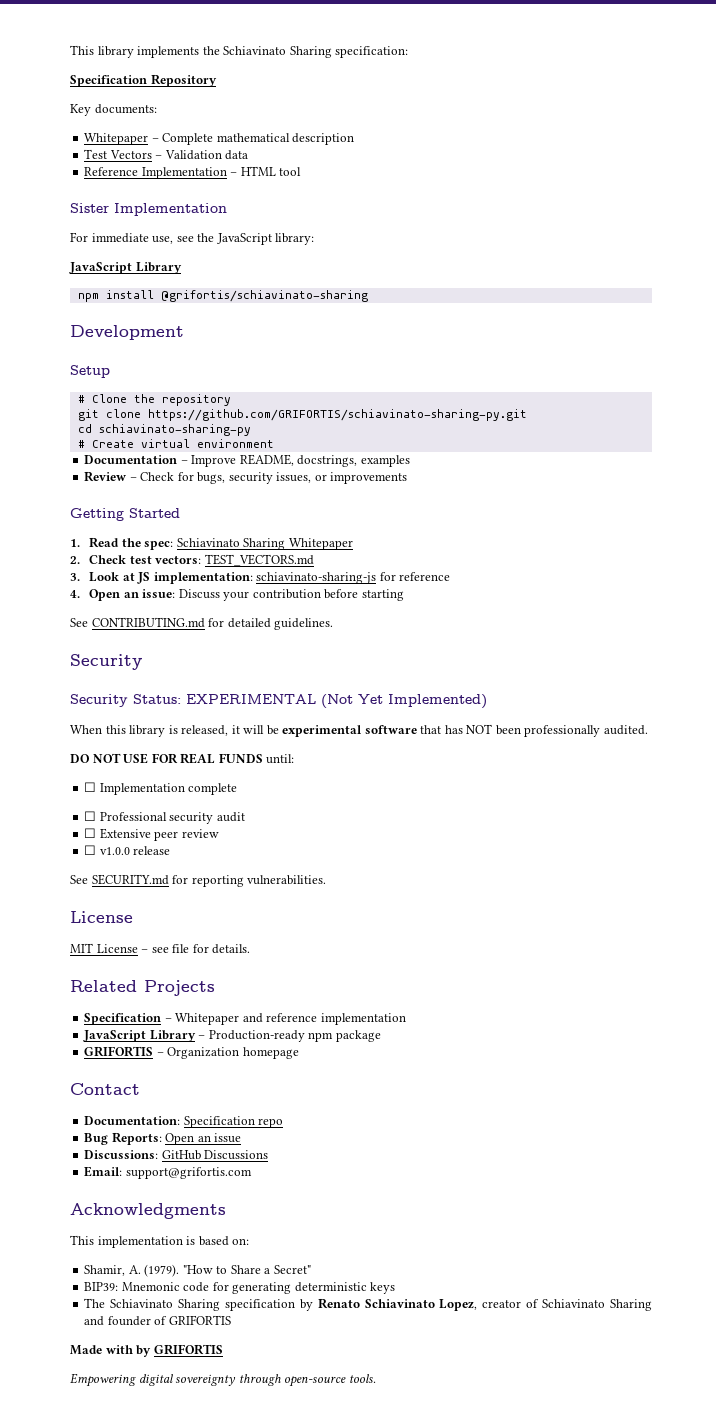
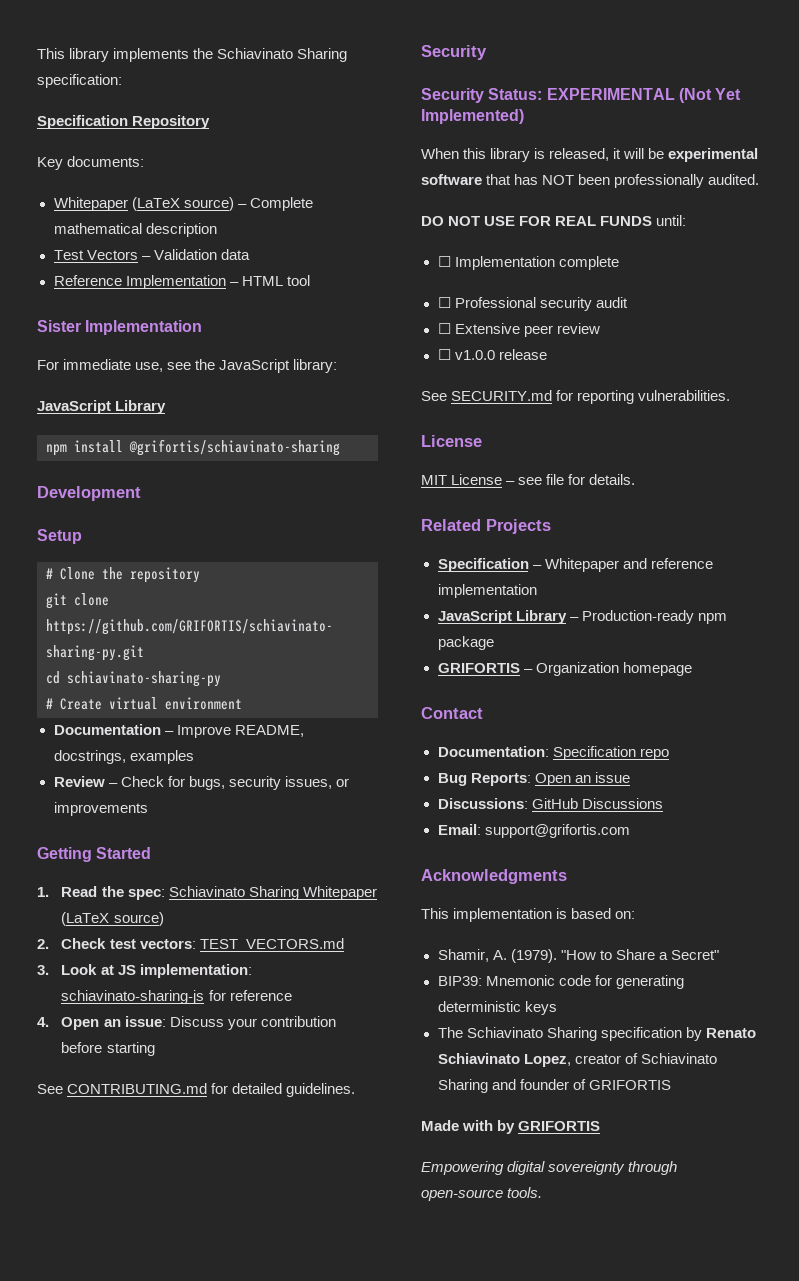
- Whitepaper – Complete mathematical description
+ Whitepaper (LaTeX source) – Complete mathematical description
- 1. Read the spec: Schiavinato Sharing Whitepaper
+ 1. Read the spec: Schiavinato Sharing Whitepaper (LaTeX source)

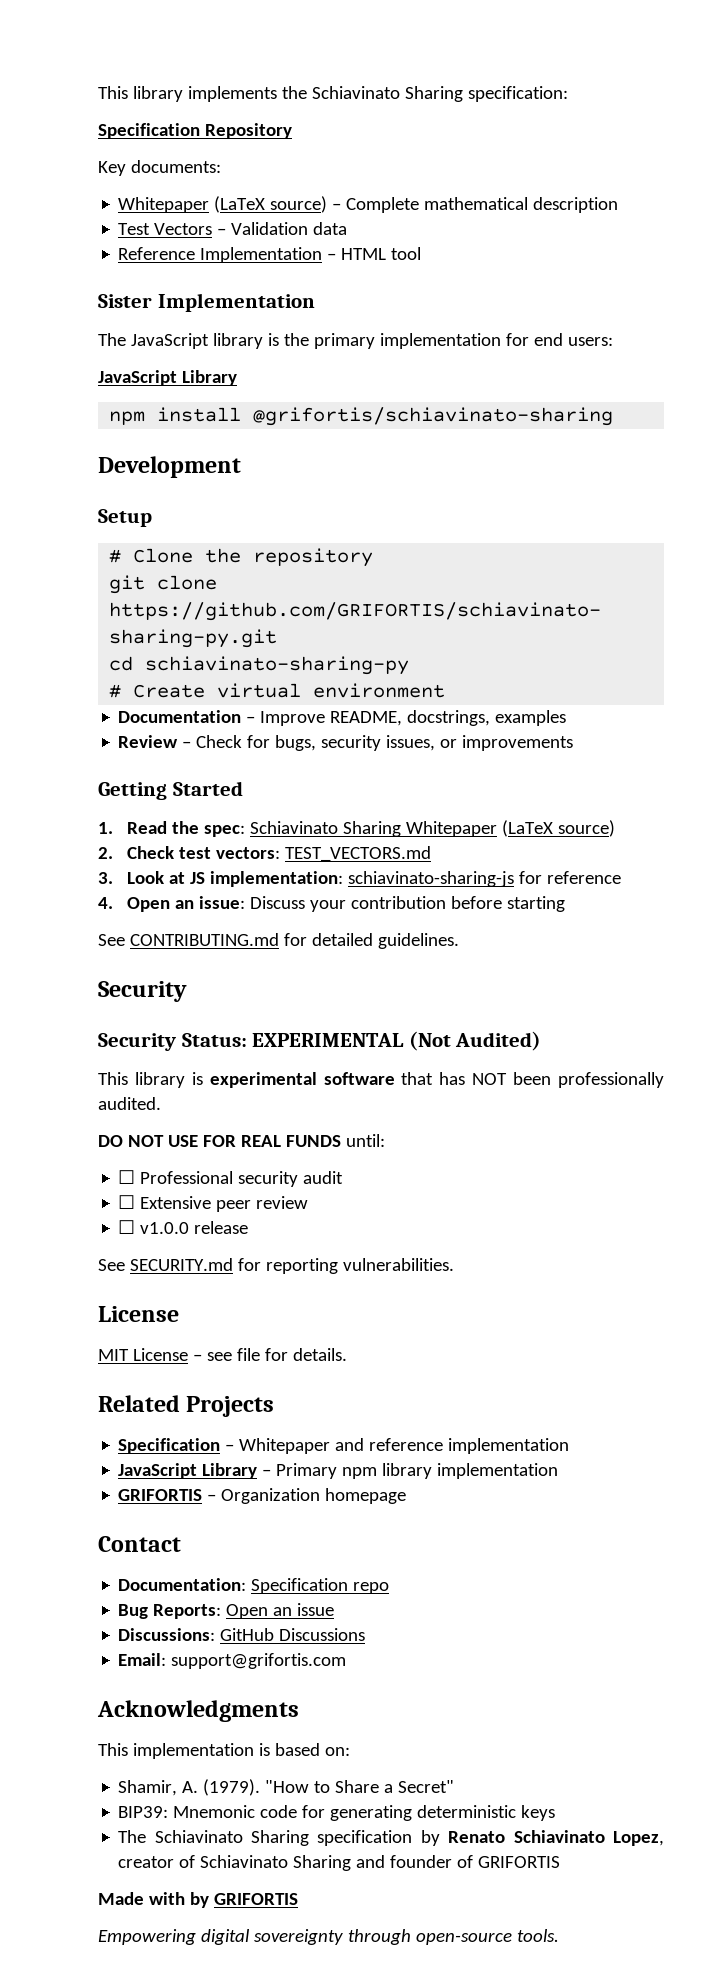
- For immediate use, see the JavaScript library:
+ The JavaScript library is the primary implementation for end users:
- Security Status: EXPERIMENTAL (Not Yet Implemented)
- When this library is released, it will be experimental software that has NOT been professionally audited.
+ Security Status: EXPERIMENTAL (Not Audited)
+ This library is experimental software that has NOT been professionally audited.
- ☐ Implementation complete
- JavaScript Library – Production-ready npm package
+ JavaScript Library – Primary npm library implementation

